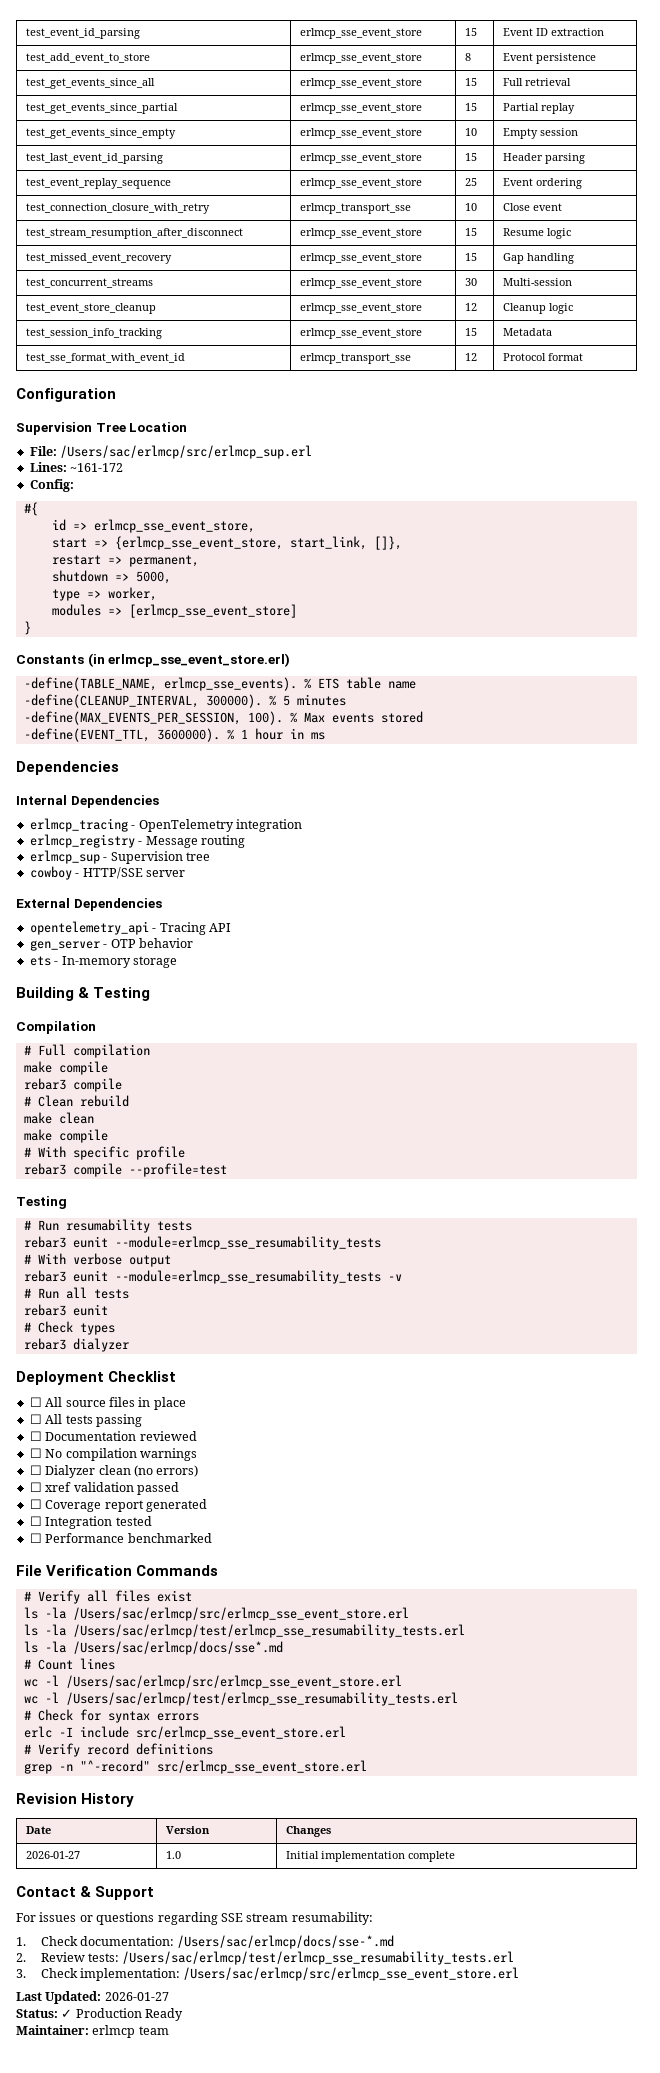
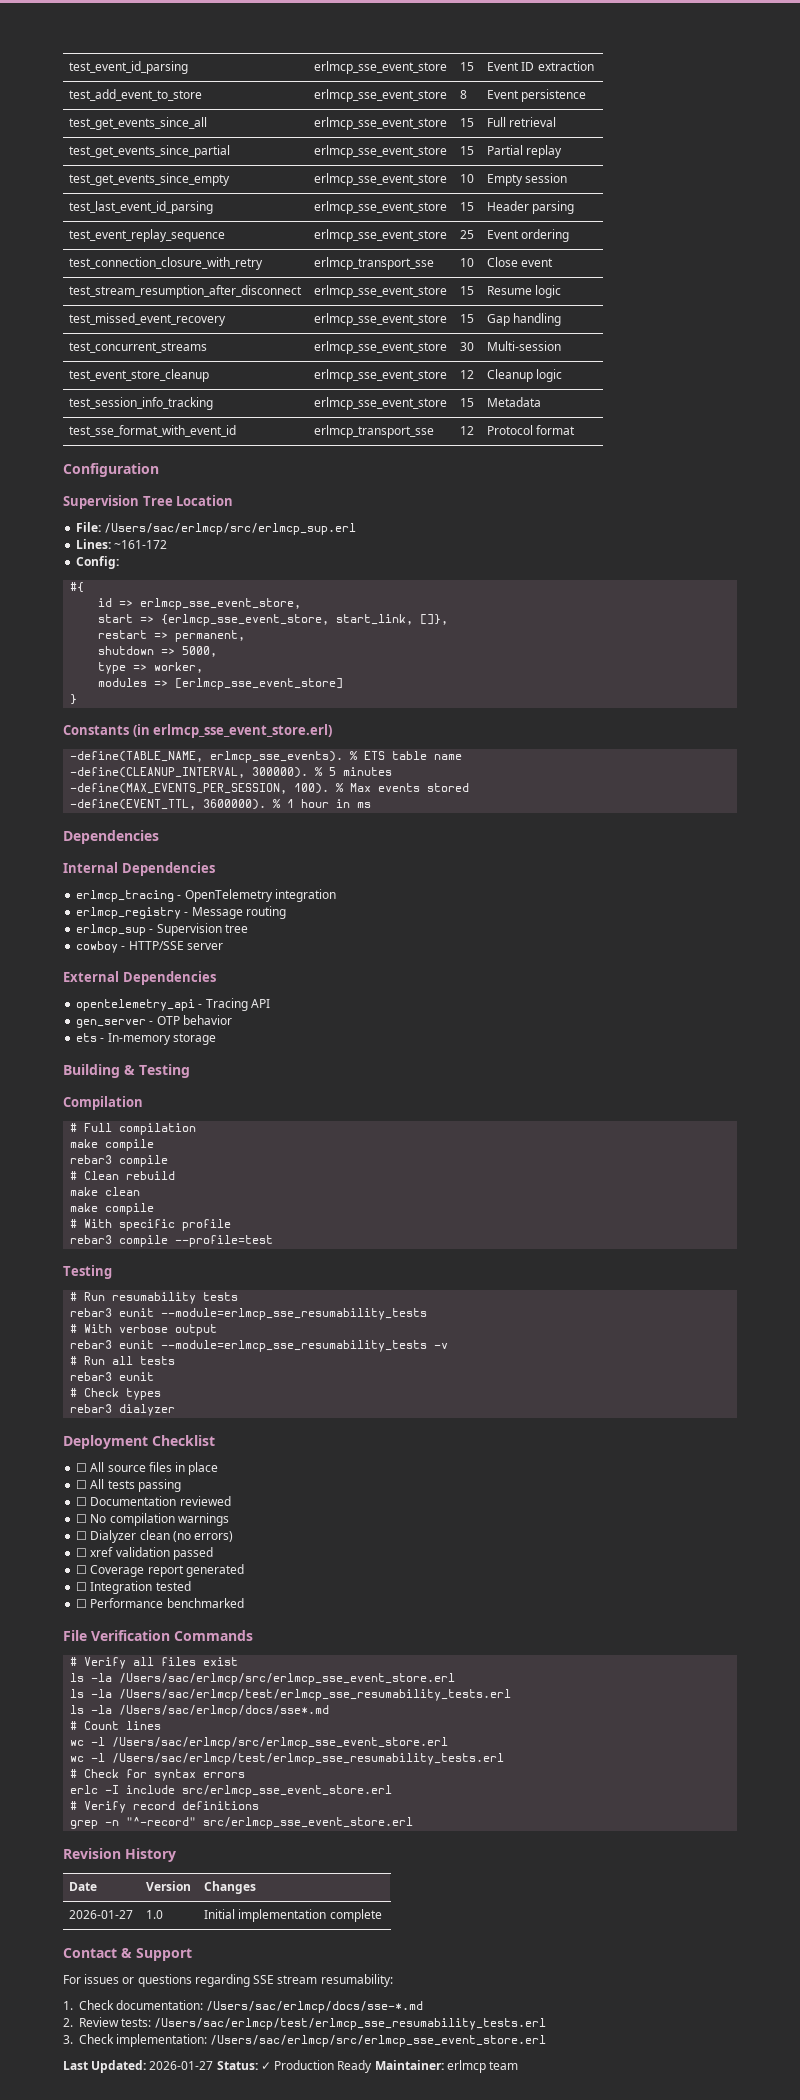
- Last Updated: 2026-01-27
- Status: ✓ Production Ready
- Maintainer: erlmcp team
+ Last Updated: 2026-01-27 Status: ✓ Production Ready Maintainer: erlmcp team

